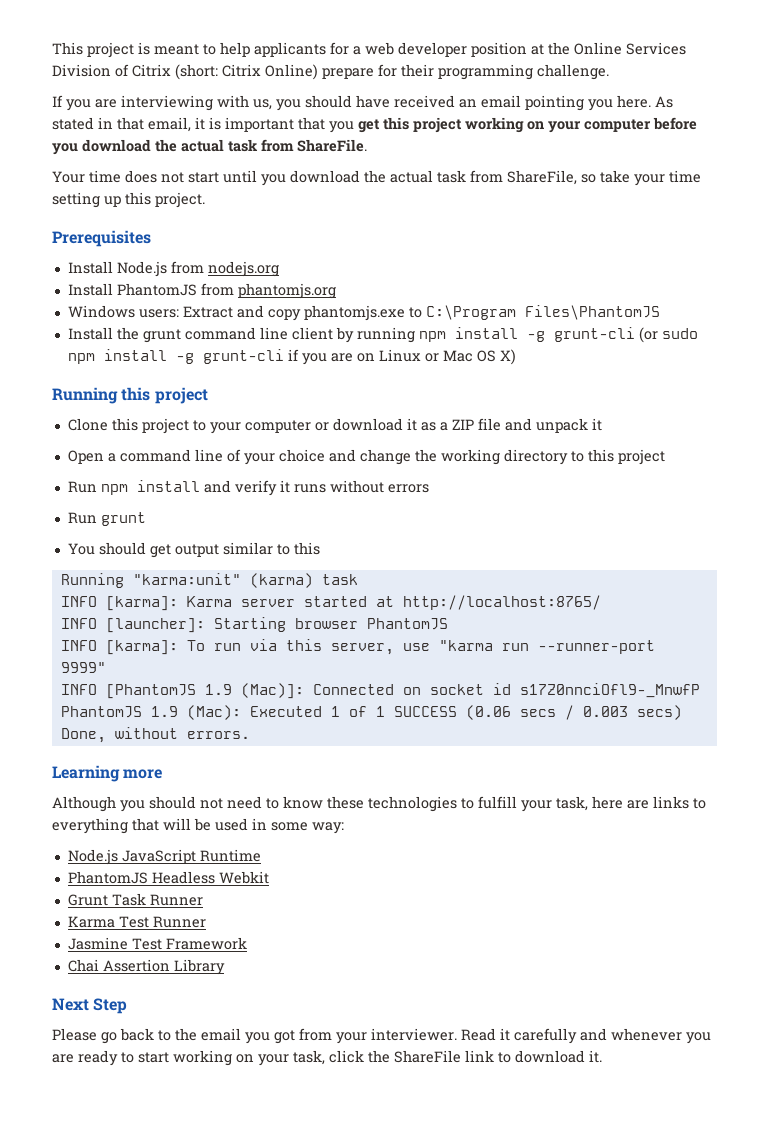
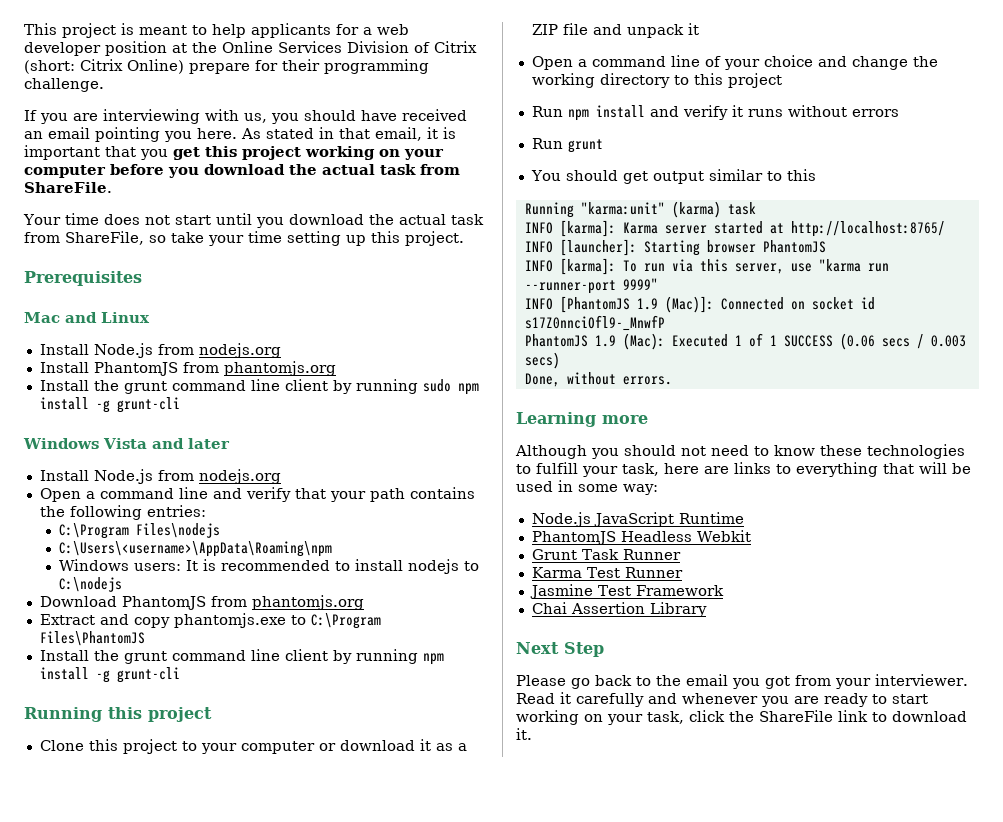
+ Mac and Linux
- Windows users: Extract and copy phantomjs.exe to C:\Program Files\PhantomJS
+ Install the grunt command line client by running sudo npm install -g grunt-cli
+ Windows Vista and later
+ Install Node.js from nodejs.org
+ Open a command line and verify that your path contains the following entries:
+ C:\Program Files\nodejs
+ C:\Users\<username>\AppData\Roaming\npm
+ Windows users: It is recommended to install nodejs to C:\nodejs
+ Download PhantomJS from phantomjs.org
+ Extract and copy phantomjs.exe to C:\Program Files\PhantomJS
- Install the grunt command line client by running npm install -g grunt-cli (or sudo npm install -g grunt-cli if you are on Linux or Mac OS X)
+ Install the grunt command line client by running npm install -g grunt-cli

